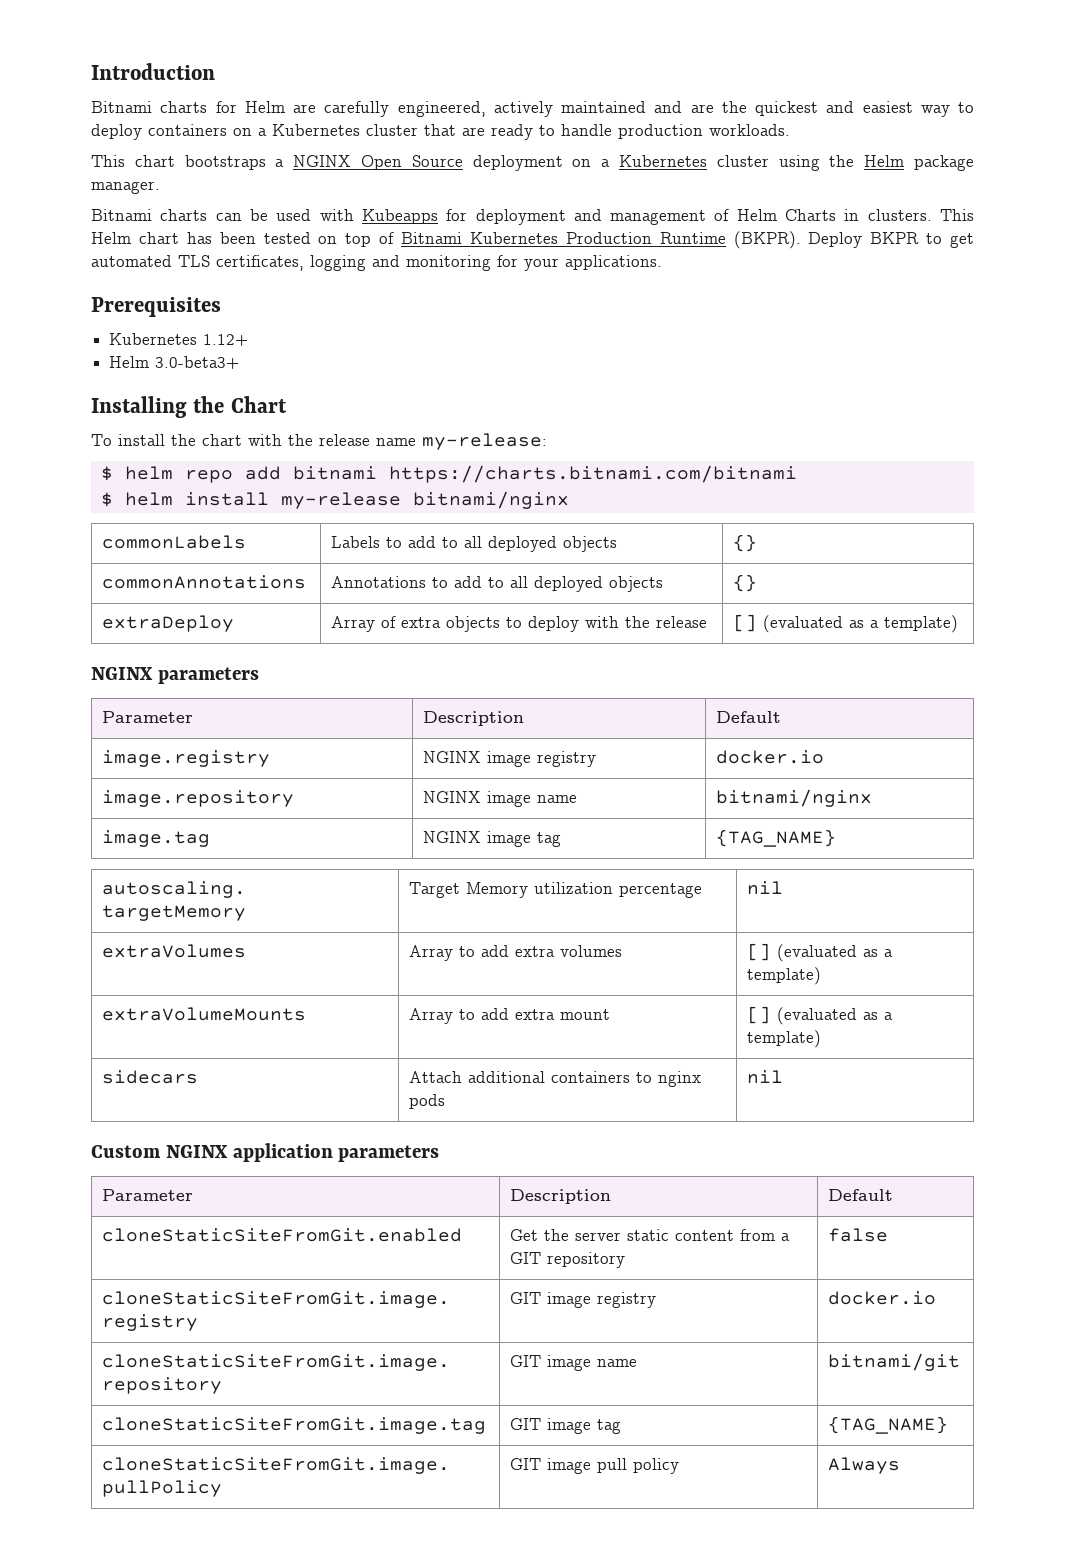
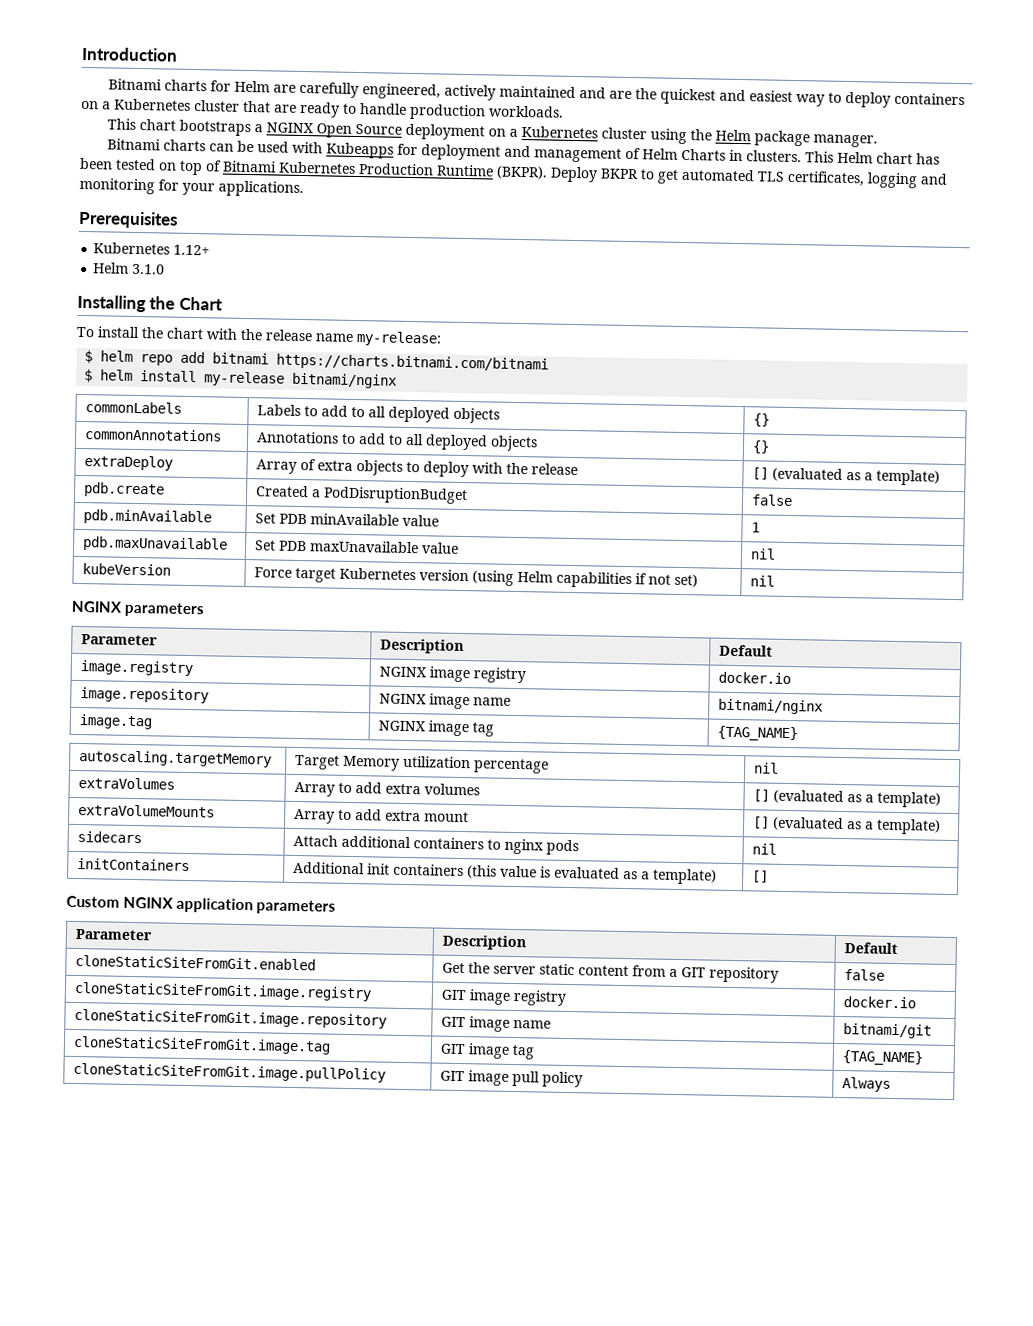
- Helm 3.0-beta3+
+ Helm 3.1.0
+ pdb.create | Created a PodDisruptionBudget | false
+ pdb.minAvailable | Set PDB minAvailable value | 1
+ pdb.maxUnavailable | Set PDB maxUnavailable value | nil
+ kubeVersion | Force target Kubernetes version (using Helm capabilities if not set) | nil
+ initContainers | Additional init containers (this value is evaluated as a template) | []

